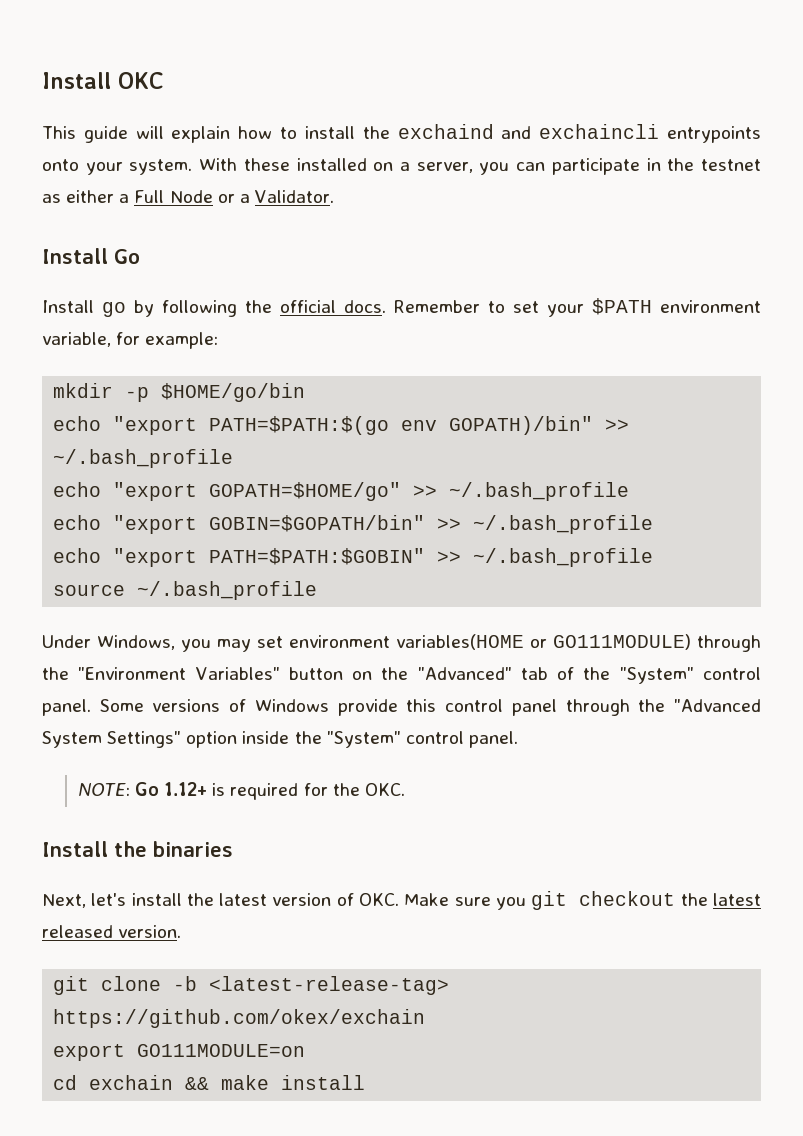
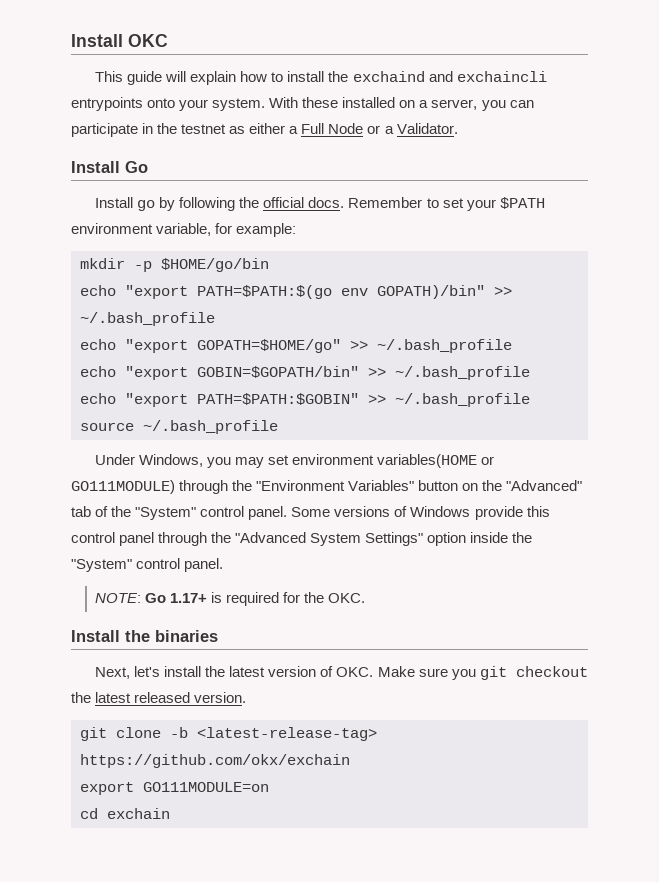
- NOTE: Go 1.12+ is required for the OKC.
+ NOTE: Go 1.17+ is required for the OKC.
- git clone -b <latest-release-tag> https://github.com/okex/exchain
+ git clone -b <latest-release-tag> https://github.com/okx/exchain
- cd exchain && make install
+ cd exchain

